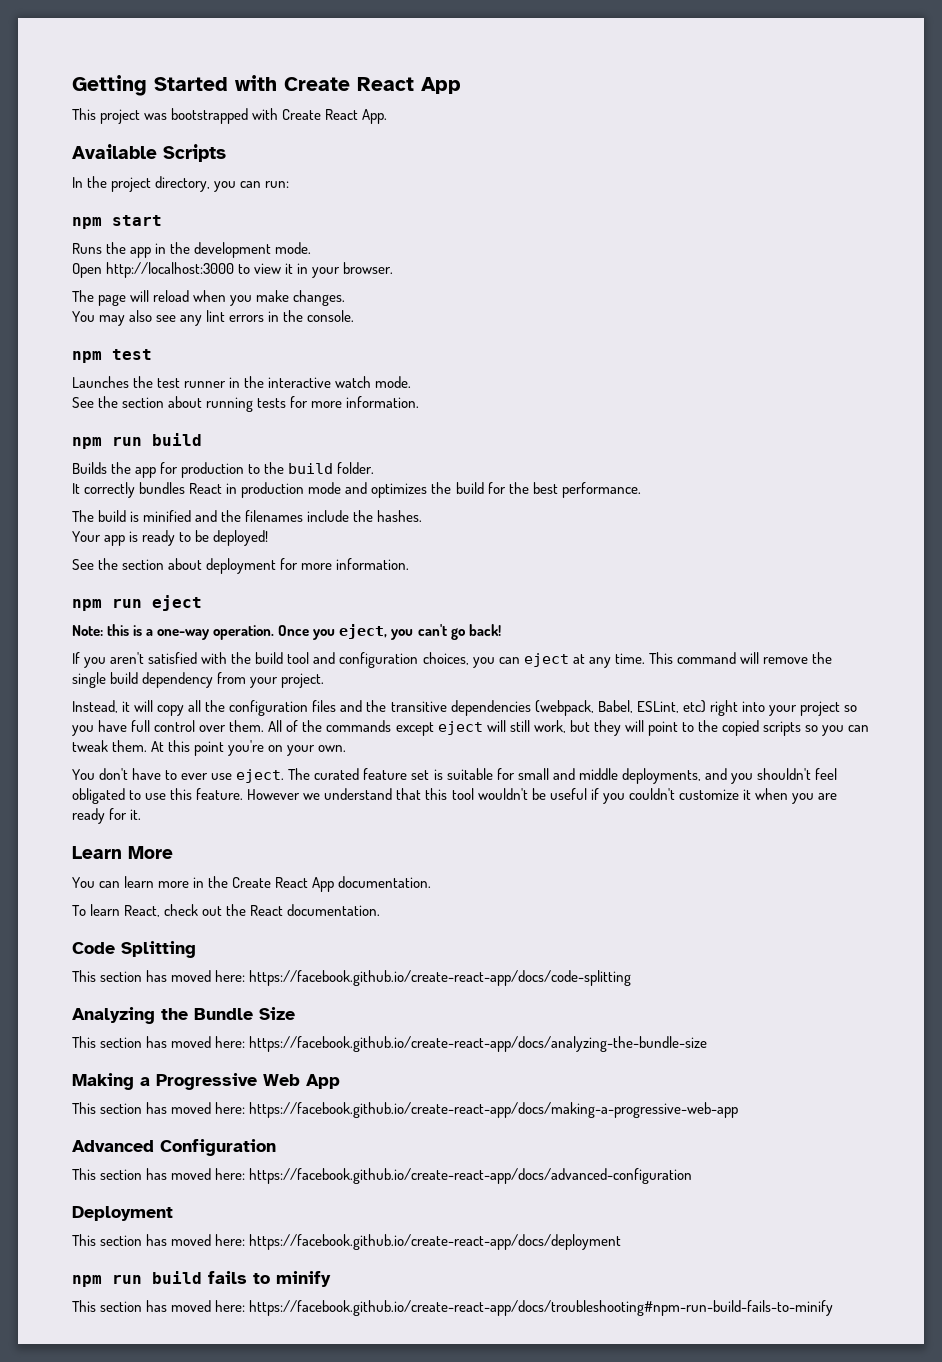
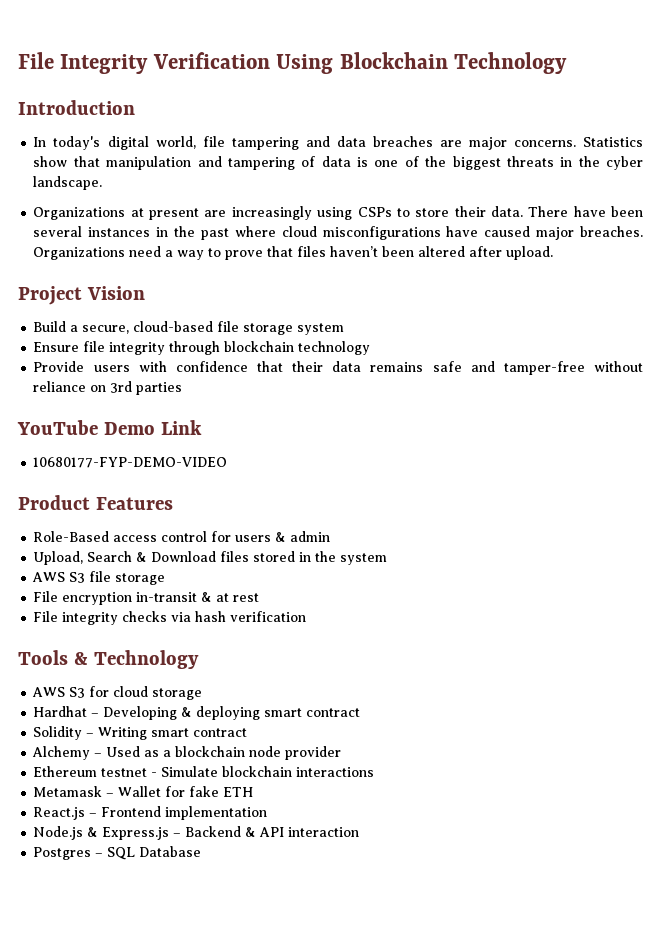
- Getting Started with Create React App
- This project was bootstrapped with Create React App.
- Available Scripts
- In the project directory, you can run:
- npm start
- Runs the app in the development mode.
- Open http://localhost:3000 to view it in your browser.
- The page will reload when you make changes.
- You may also see any lint errors in the console.
- npm test
- Launches the test runner in the interactive watch mode.
- See the section about running tests for more information.
- npm run build
- Builds the app for production to the build folder.
- It correctly bundles React in production mode and optimizes the build for the best performance.
- The build is minified and the filenames include the hashes.
- Your app is ready to be deployed!
- See the section about deployment for more information.
- npm run eject
- Note: this is a one-way operation. Once you eject, you can't go back!
- If you aren't satisfied with the build tool and configuration choices, you can eject at any time. This command will remove the single build dependency from your project.
- Instead, it will copy all the configuration files and the transitive dependencies (webpack, Babel, ESLint, etc) right into your project so you have full control over them. All of the commands except eject will still work, but they will point to the copied scripts so you can tweak them. At this point you're on your own.
- You don't have to ever use eject. The curated feature set is suitable for small and middle deployments, and you shouldn't feel obligated to use this feature. However we understand that this tool wouldn't be useful if you couldn't customize it when you are ready for it.
- Learn More
- You can learn more in the Create React App documentation.
- To learn React, check out the React documentation.
- Code Splitting
- This section has moved here: https://facebook.github.io/create-react-app/docs/code-splitting
- Analyzing the Bundle Size
- This section has moved here: https://facebook.github.io/create-react-app/docs/analyzing-the-bundle-size
- Making a Progressive Web App
- This section has moved here: https://facebook.github.io/create-react-app/docs/making-a-progressive-web-app
- Advanced Configuration
- This section has moved here: https://facebook.github.io/create-react-app/docs/advanced-configuration
- Deployment
- This section has moved here: https://facebook.github.io/create-react-app/docs/deployment
- npm run build fails to minify
- This section has moved here: https://facebook.github.io/create-react-app/docs/troubleshooting#npm-run-build-fails-to-minify
+ File Integrity Verification Using Blockchain Technology
+ Introduction
+ In today's digital world, file tampering and data breaches are major concerns. Statistics show that manipulation and tampering of data is one of the biggest threats in the cyber landscape.
+ Organizations at present are increasingly using CSPs to store their data. There have been several instances in the past where cloud misconfigurations have caused major breaches. Organizations need a way to prove that files haven’t been altered after upload.
+ Project Vision
+ Build a secure, cloud-based file storage system
+ Ensure file integrity through blockchain technology
+ Provide users with confidence that their data remains safe and tamper-free without reliance on 3rd parties
+ YouTube Demo Link
+ 10680177-FYP-DEMO-VIDEO
+ Product Features
+ Role-Based access control for users & admin
+ Upload, Search & Download files stored in the system
+ AWS S3 file storage
+ File encryption in-transit & at rest
+ File integrity checks via hash verification
+ Tools & Technology
+ AWS S3 for cloud storage
+ Hardhat – Developing & deploying smart contract
+ Solidity – Writing smart contract
+ Alchemy – Used as a blockchain node provider
+ Ethereum testnet - Simulate blockchain interactions
+ Metamask – Wallet for fake ETH
+ React.js – Frontend implementation
+ Node.js & Express.js – Backend & API interaction
+ Postgres – SQL Database

